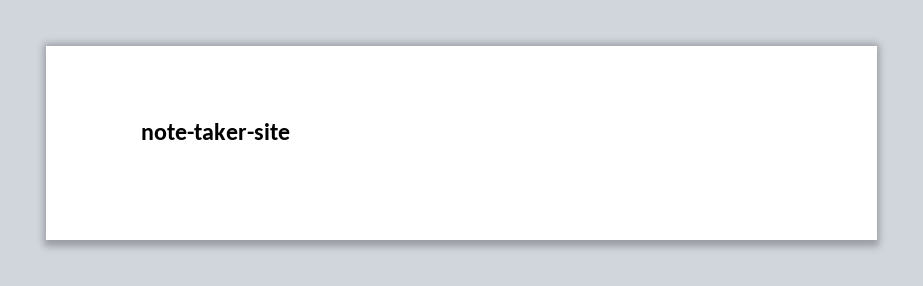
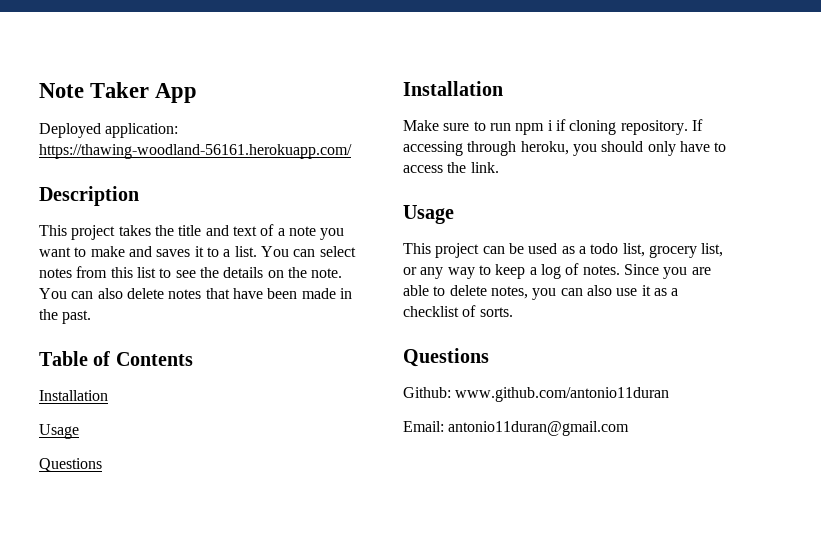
- note-taker-site
+ Note Taker App
+ Deployed application: https://thawing-woodland-56161.herokuapp.com/
+ Description
+ This project takes the title and text of a note you want to make and saves it to a list. You can select notes from this list to see the details on the note. You can also delete notes that have been made in the past.
+ Table of Contents
+ Installation
+ Usage
+ Questions
+ Installation
+ Make sure to run npm i if cloning repository. If accessing through heroku, you should only have to access the link.
+ Usage
+ This project can be used as a todo list, grocery list, or any way to keep a log of notes. Since you are able to delete notes, you can also use it as a checklist of sorts.
+ Questions
+ Github: www.github.com/antonio11duran
+ Email: antonio11duran@gmail.com

